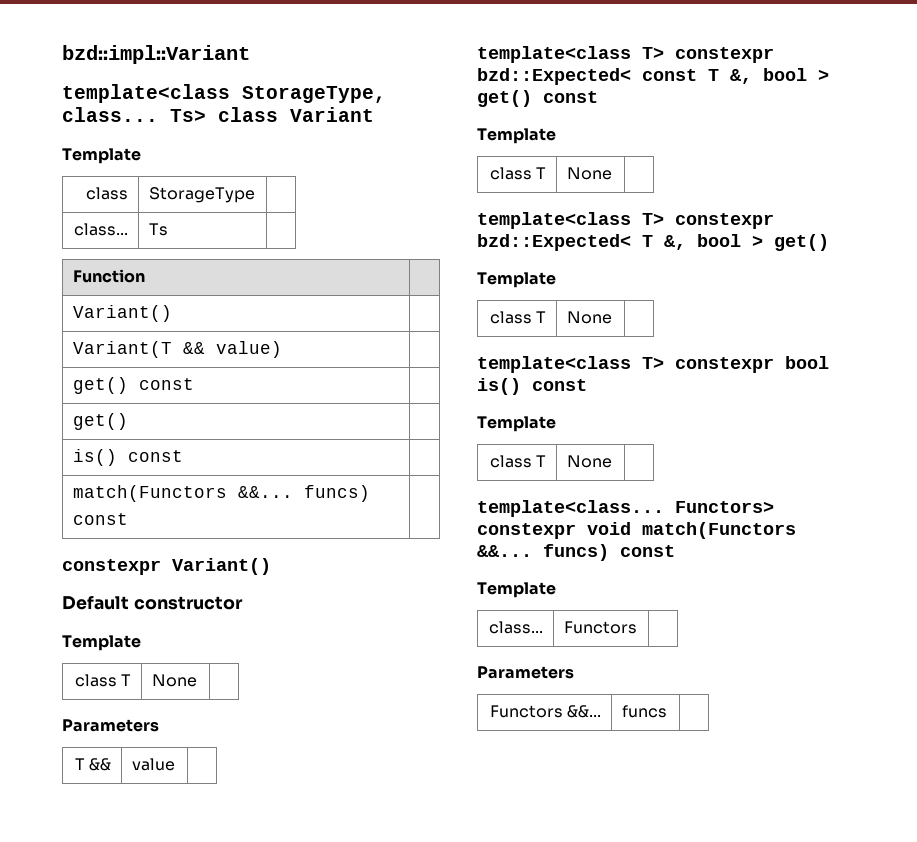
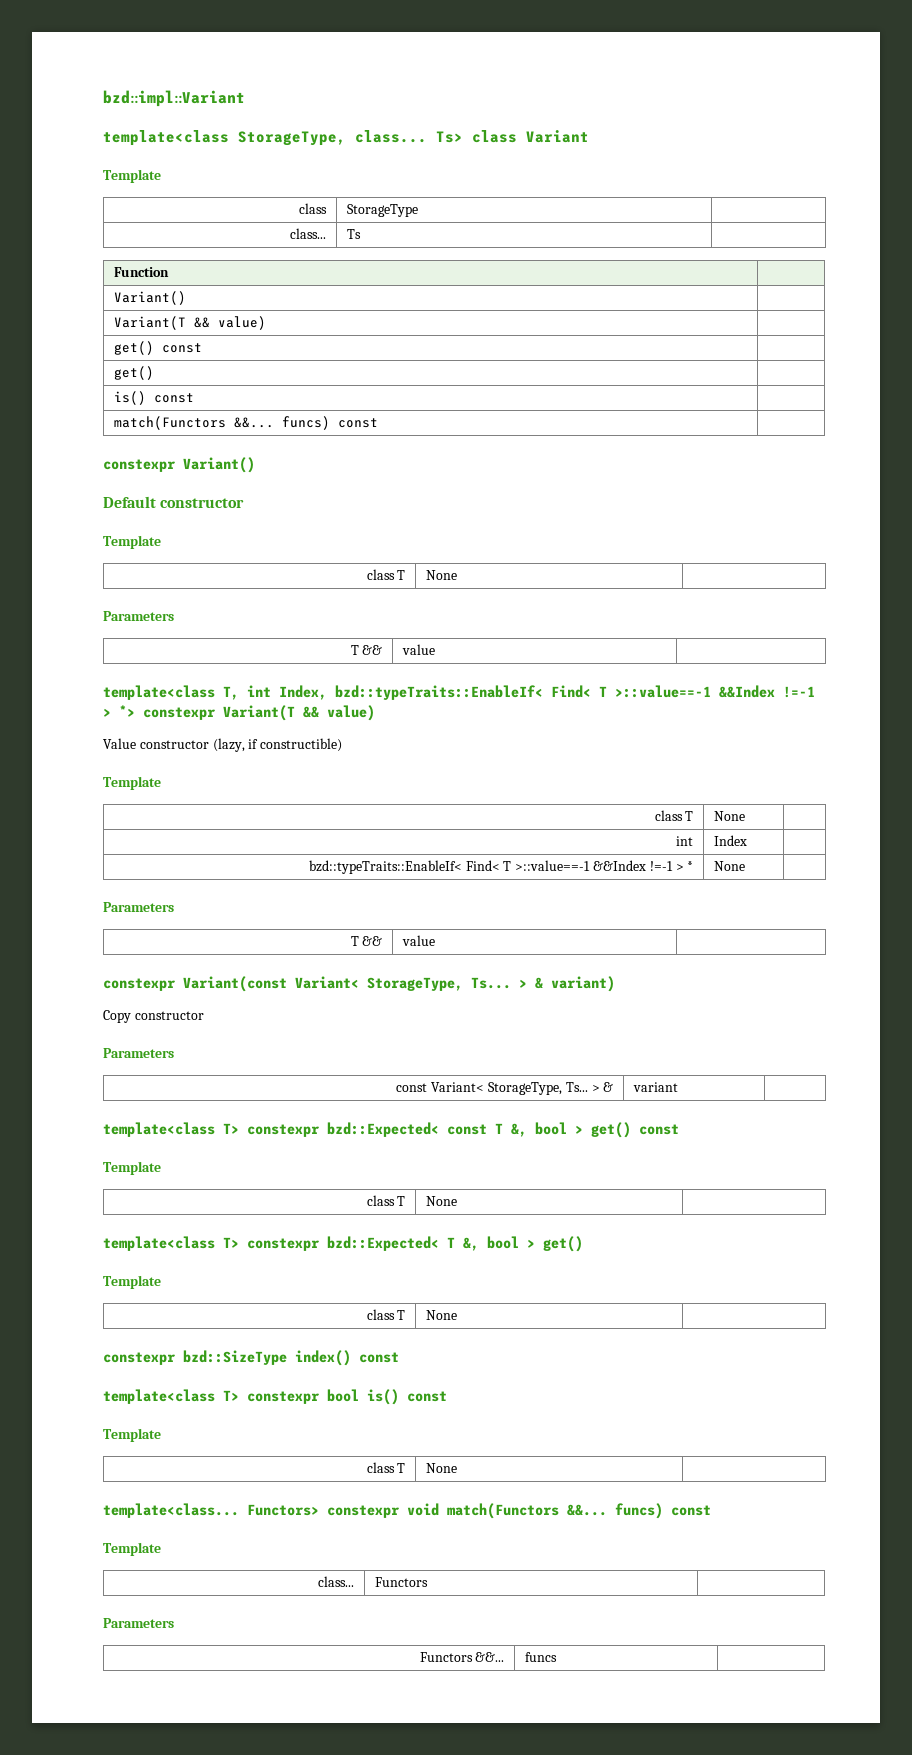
+ template<class T, int Index, bzd::typeTraits::EnableIf< Find< T >::value==-1 &&Index !=-1 > *> constexpr Variant(T && value)
+ Value constructor (lazy, if constructible)
+ Template
+ class T | None |
+ int | Index |
+ bzd::typeTraits::EnableIf< Find< T >::value==-1 &&Index !=-1 > * | None |
+ Parameters
+ T && | value |
+ constexpr Variant(const Variant< StorageType, Ts... > & variant)
+ Copy constructor
+ Parameters
+ const Variant< StorageType, Ts... > & | variant |
+ constexpr bzd::SizeType index() const

